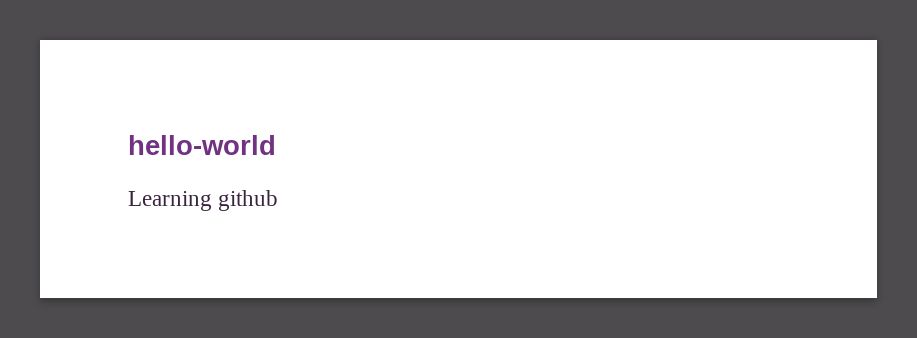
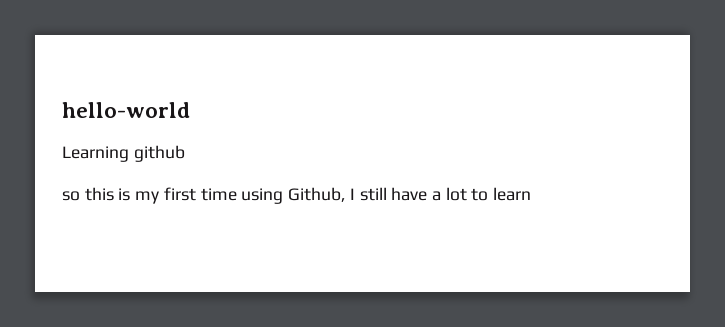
+ so this is my first time using Github, I still have a lot to learn

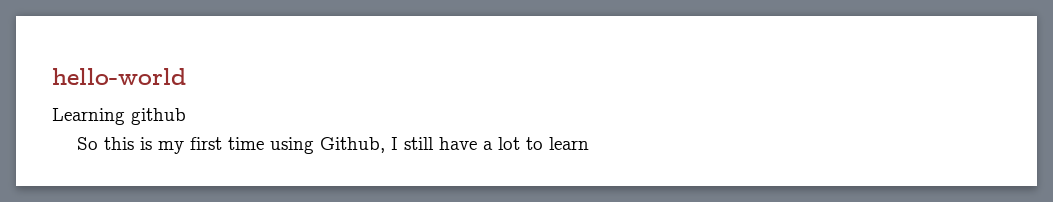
- so this is my first time using Github, I still have a lot to learn
+ So this is my first time using Github, I still have a lot to learn

